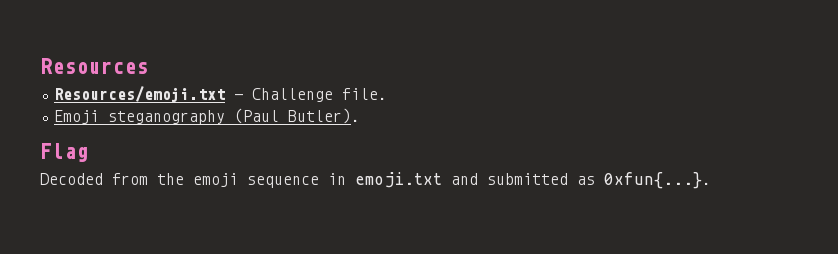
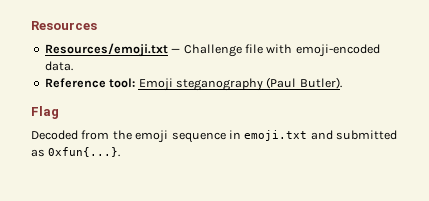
- Resources/emoji.txt — Challenge file.
- Emoji steganography (Paul Butler).
+ Resources/emoji.txt — Challenge file with emoji-encoded data.
+ Reference tool: Emoji steganography (Paul Butler).

